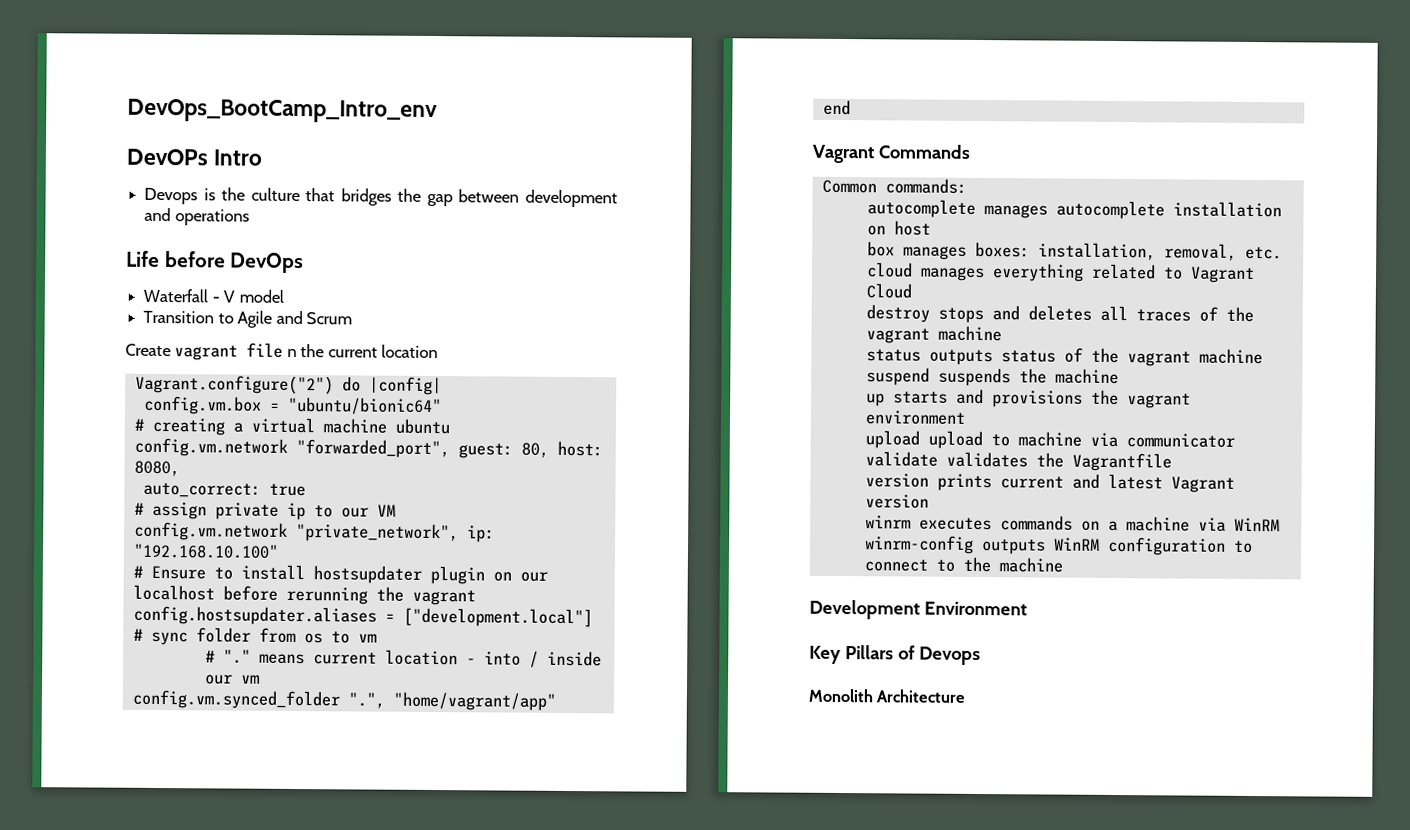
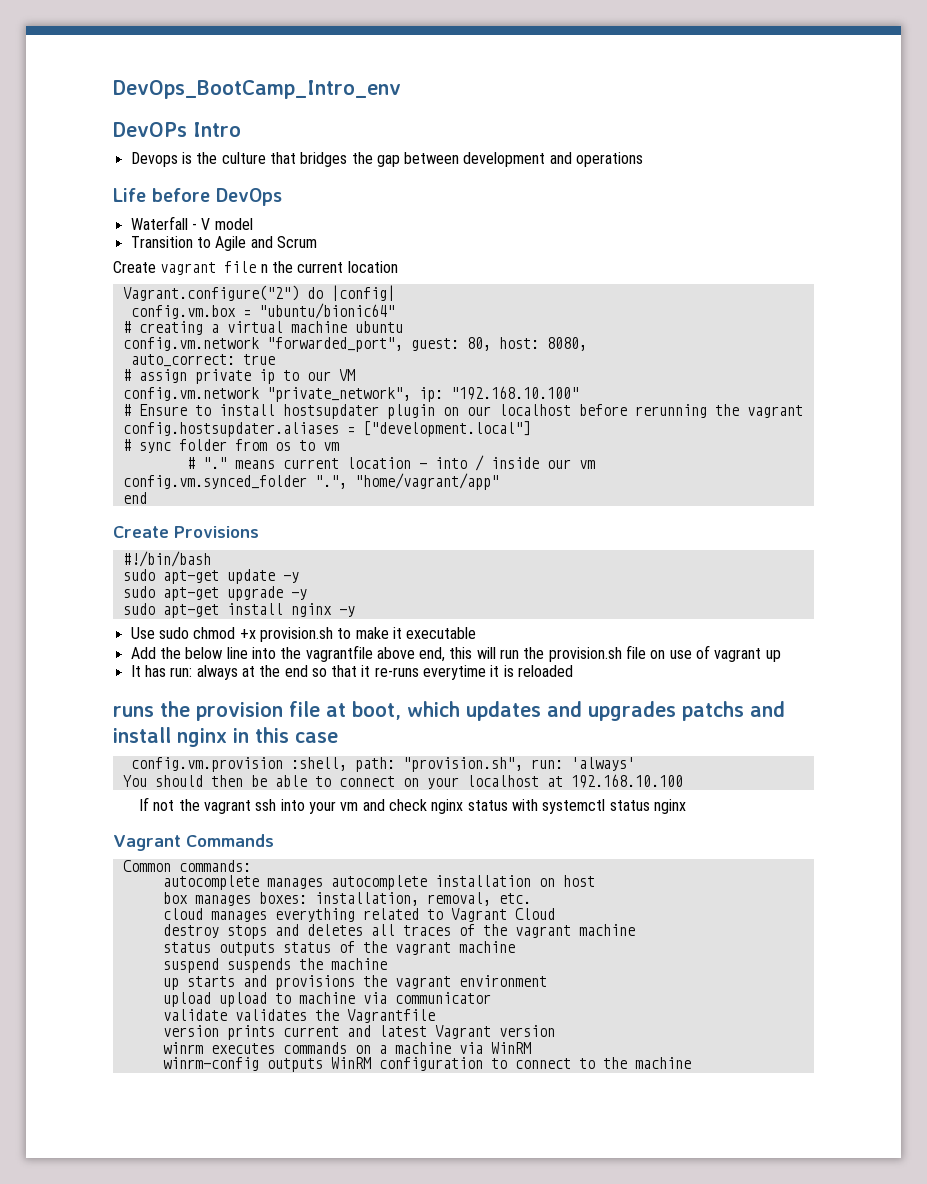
+ Create Provisions
+ #!/bin/bash
+ sudo apt-get update -y
+ sudo apt-get upgrade -y
+ sudo apt-get install nginx -y
+ Use sudo chmod +x provision.sh to make it executable
+ Add the below line into the vagrantfile above end, this will run the provision.sh file on use of vagrant up
+ It has run: always at the end so that it re-runs everytime it is reloaded
+ runs the provision file at boot, which updates and upgrades patchs and install nginx in this case
+ config.vm.provision :shell, path: "provision.sh", run: 'always'
+ You should then be able to connect on your localhost at 192.168.10.100
+ If not the vagrant ssh into your vm and check nginx status with systemctl status nginx
- Development Environment
- Key Pillars of Devops
- Monolith Architecture

